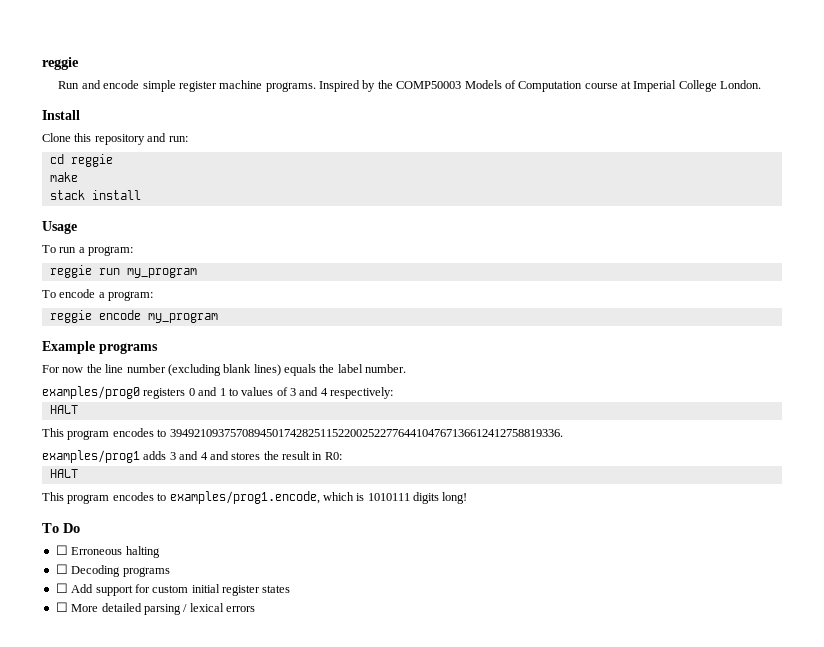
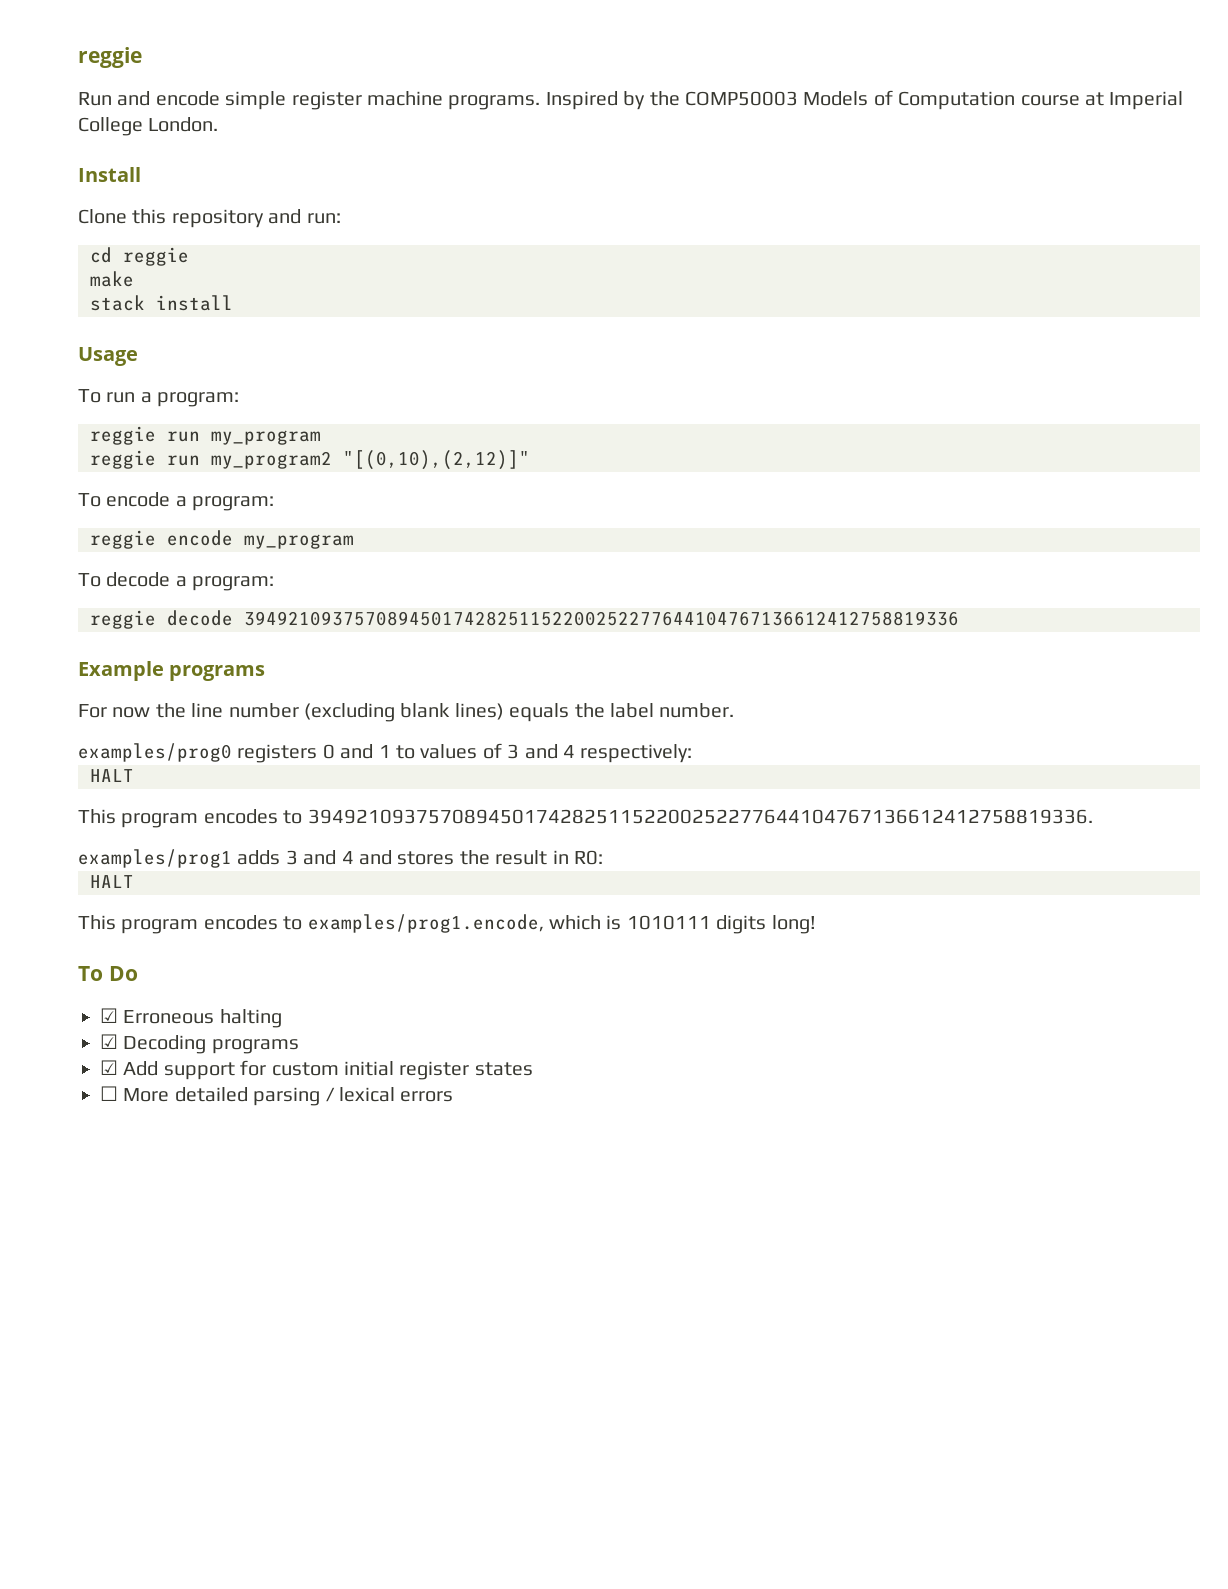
+ reggie run my_program2 "[(0,10),(2,12)]"
+ To decode a program:
+ reggie decode 39492109375708945017428251152200252277644104767136612412758819336
- ☐ Erroneous halting
+ ☑ Erroneous halting
- ☐ Decoding programs
+ ☑ Decoding programs
- ☐ Add support for custom initial register states
+ ☑ Add support for custom initial register states

